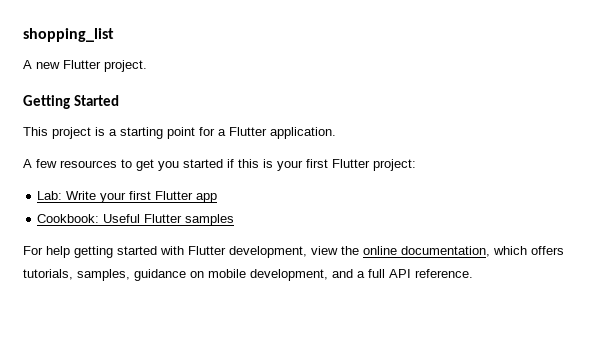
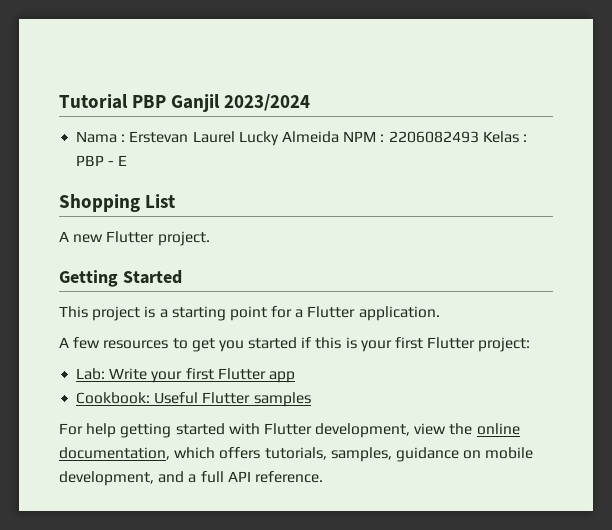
- shopping_list
+ Tutorial PBP Ganjil 2023/2024
+ Nama : Erstevan Laurel Lucky Almeida NPM : 2206082493 Kelas : PBP - E
+ Shopping List

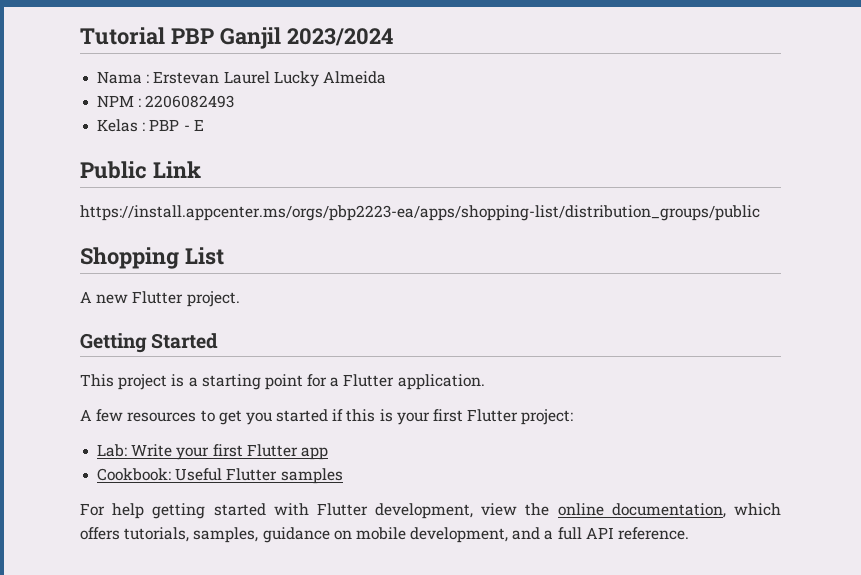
- Nama : Erstevan Laurel Lucky Almeida NPM : 2206082493 Kelas : PBP - E
+ Nama : Erstevan Laurel Lucky Almeida
+ NPM : 2206082493
+ Kelas : PBP - E
+ Public Link
+ https://install.appcenter.ms/orgs/pbp2223-ea/apps/shopping-list/distribution_groups/public

